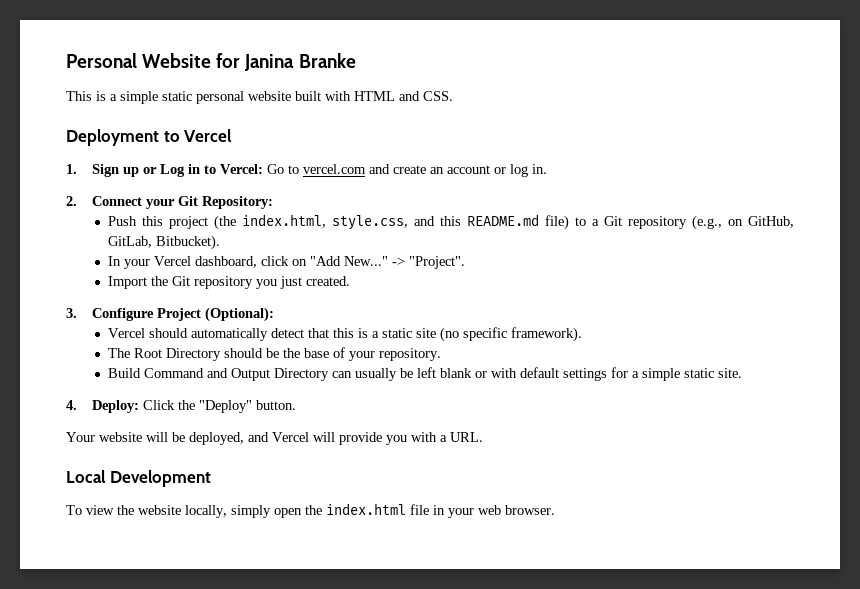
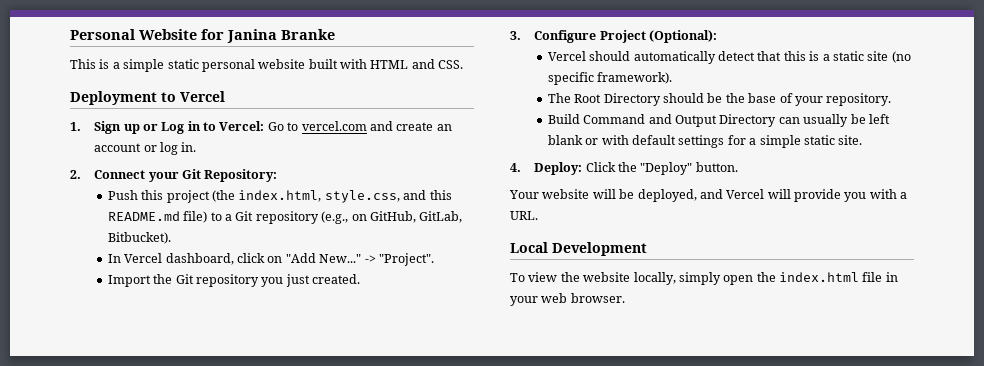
- In your Vercel dashboard, click on "Add New..."
+ In Vercel dashboard, click on "Add New..."

